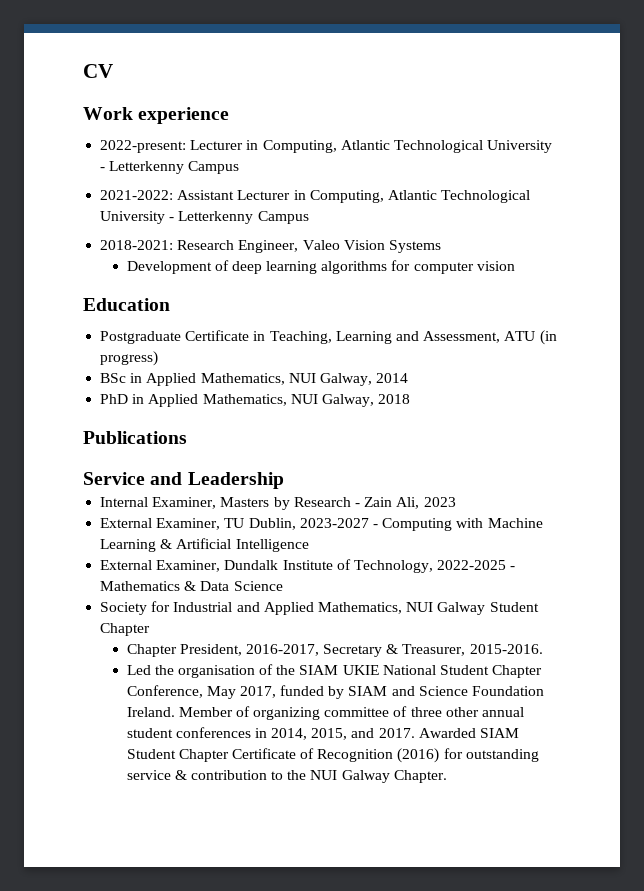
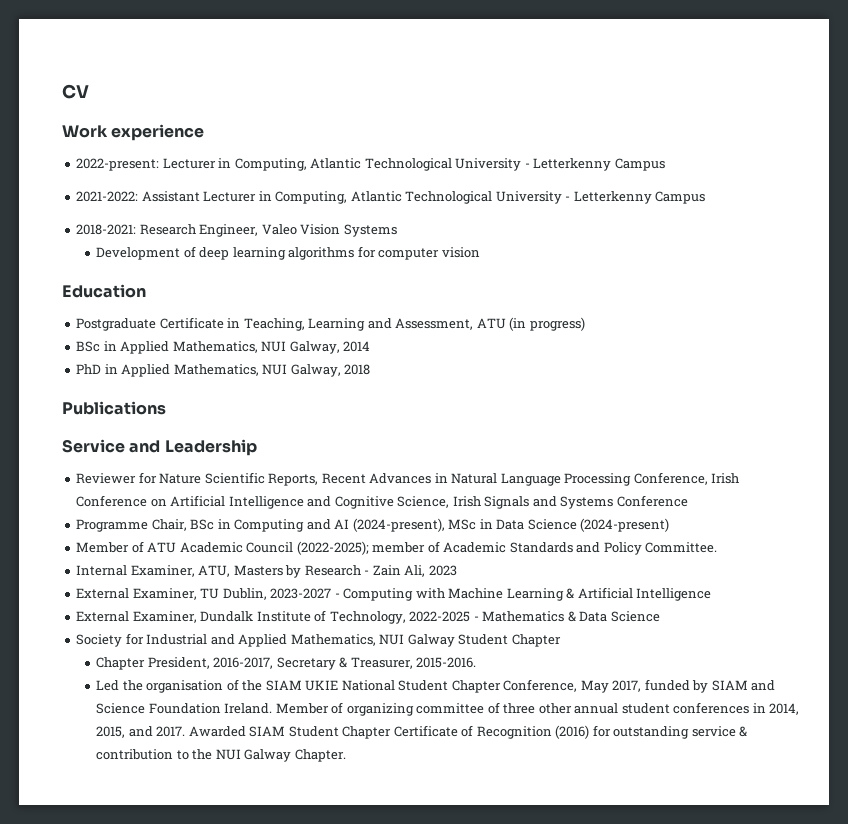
+ Reviewer for Nature Scientific Reports, Recent Advances in Natural Language Processing Conference, Irish Conference on Artificial Intelligence and Cognitive Science, Irish Signals and Systems Conference
+ Programme Chair, BSc in Computing and AI (2024-present), MSc in Data Science (2024-present)
+ Member of ATU Academic Council (2022-2025); member of Academic Standards and Policy Committee.
- Internal Examiner, Masters by Research - Zain Ali, 2023
+ Internal Examiner, ATU, Masters by Research - Zain Ali, 2023

